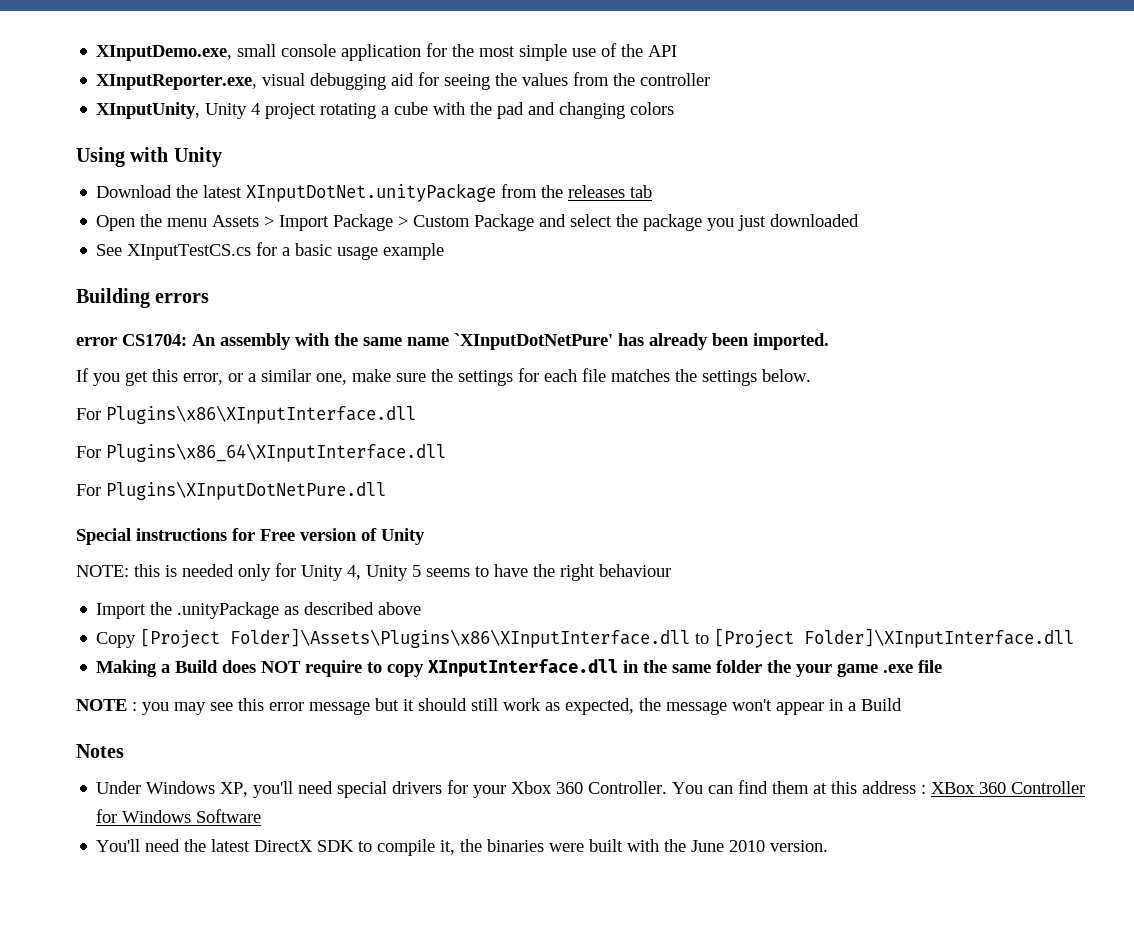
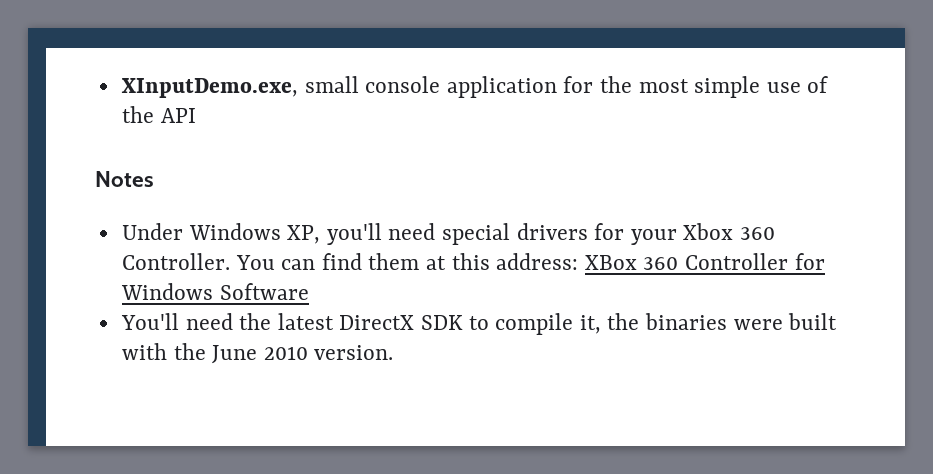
- XInputReporter.exe, visual debugging aid for seeing the values from the controller
- XInputUnity, Unity 4 project rotating a cube with the pad and changing colors
- Using with Unity
- Download the latest XInputDotNet.unityPackage from the releases tab
- Open the menu Assets > Import Package > Custom Package and select the package you just downloaded
- See XInputTestCS.cs for a basic usage example
- Building errors
- error CS1704: An assembly with the same name `XInputDotNetPure' has already been imported.
- If you get this error, or a similar one, make sure the settings for each file matches the settings below.
- For Plugins\x86\XInputInterface.dll
- For Plugins\x86_64\XInputInterface.dll
- For Plugins\XInputDotNetPure.dll
- Special instructions for Free version of Unity
- NOTE: this is needed only for Unity 4, Unity 5 seems to have the right behaviour
- Import the .unityPackage as described above
- Copy [Project Folder]\Assets\Plugins\x86\XInputInterface.dll to [Project Folder]\XInputInterface.dll
- Making a Build does NOT require to copy XInputInterface.dll in the same folder the your game .exe file
- NOTE : you may see this error message but it should still work as expected, the message won't appear in a Build
- You can find them at this address : XBox 360 Controller for Windows Software
+ You can find them at this address: XBox 360 Controller for Windows Software

